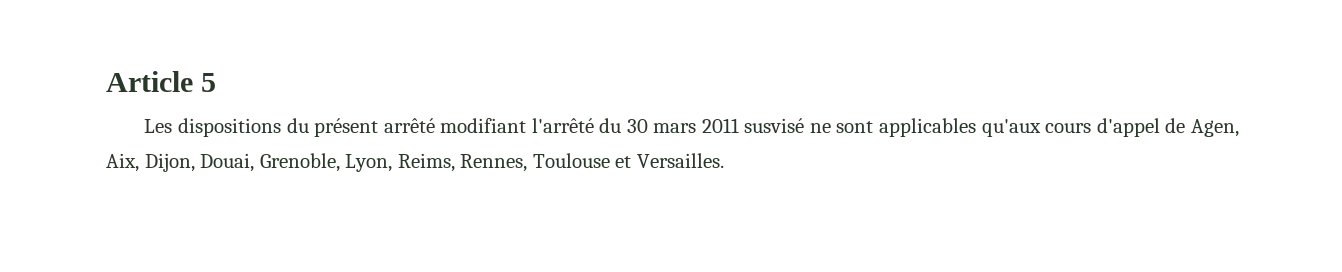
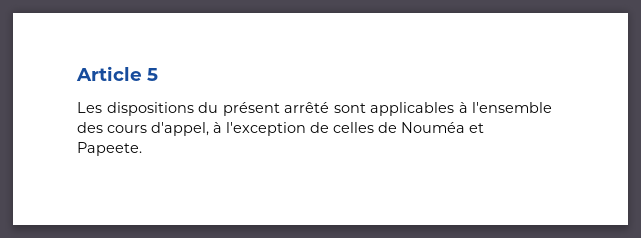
- Les dispositions du présent arrêté modifiant l'arrêté du 30 mars 2011 susvisé ne sont applicables qu'aux cours d'appel de Agen, Aix, Dijon, Douai, Grenoble, Lyon, Reims, Rennes, Toulouse et Versailles.
+ Les dispositions du présent arrêté sont applicables à l'ensemble des cours d'appel, à l'exception de celles de Nouméa et Papeete.

